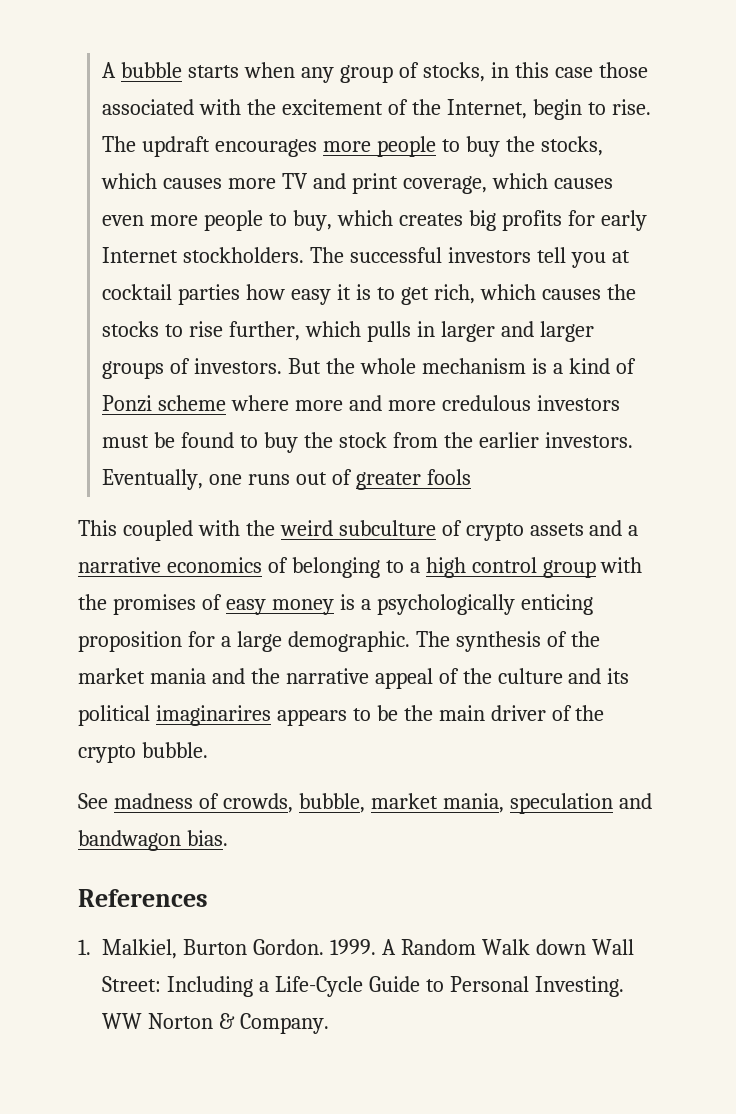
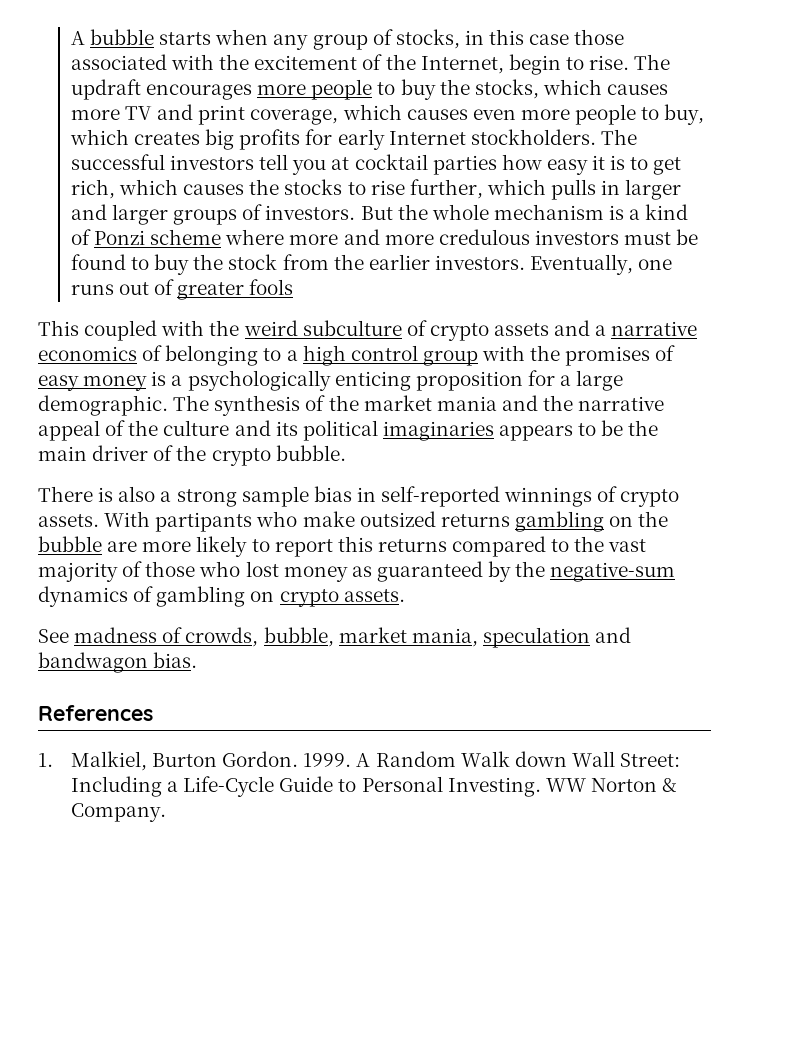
- The synthesis of the market mania and the narrative appeal of the culture and its political imaginarires appears to be the main driver of the crypto bubble.
+ The synthesis of the market mania and the narrative appeal of the culture and its political imaginaries appears to be the main driver of the crypto bubble.
+ There is also a strong sample bias in self-reported winnings of crypto assets. With partipants who make outsized returns gambling on the bubble are more likely to report this returns compared to the vast majority of those who lost money as guaranteed by the negative-sum dynamics of gambling on crypto assets.

